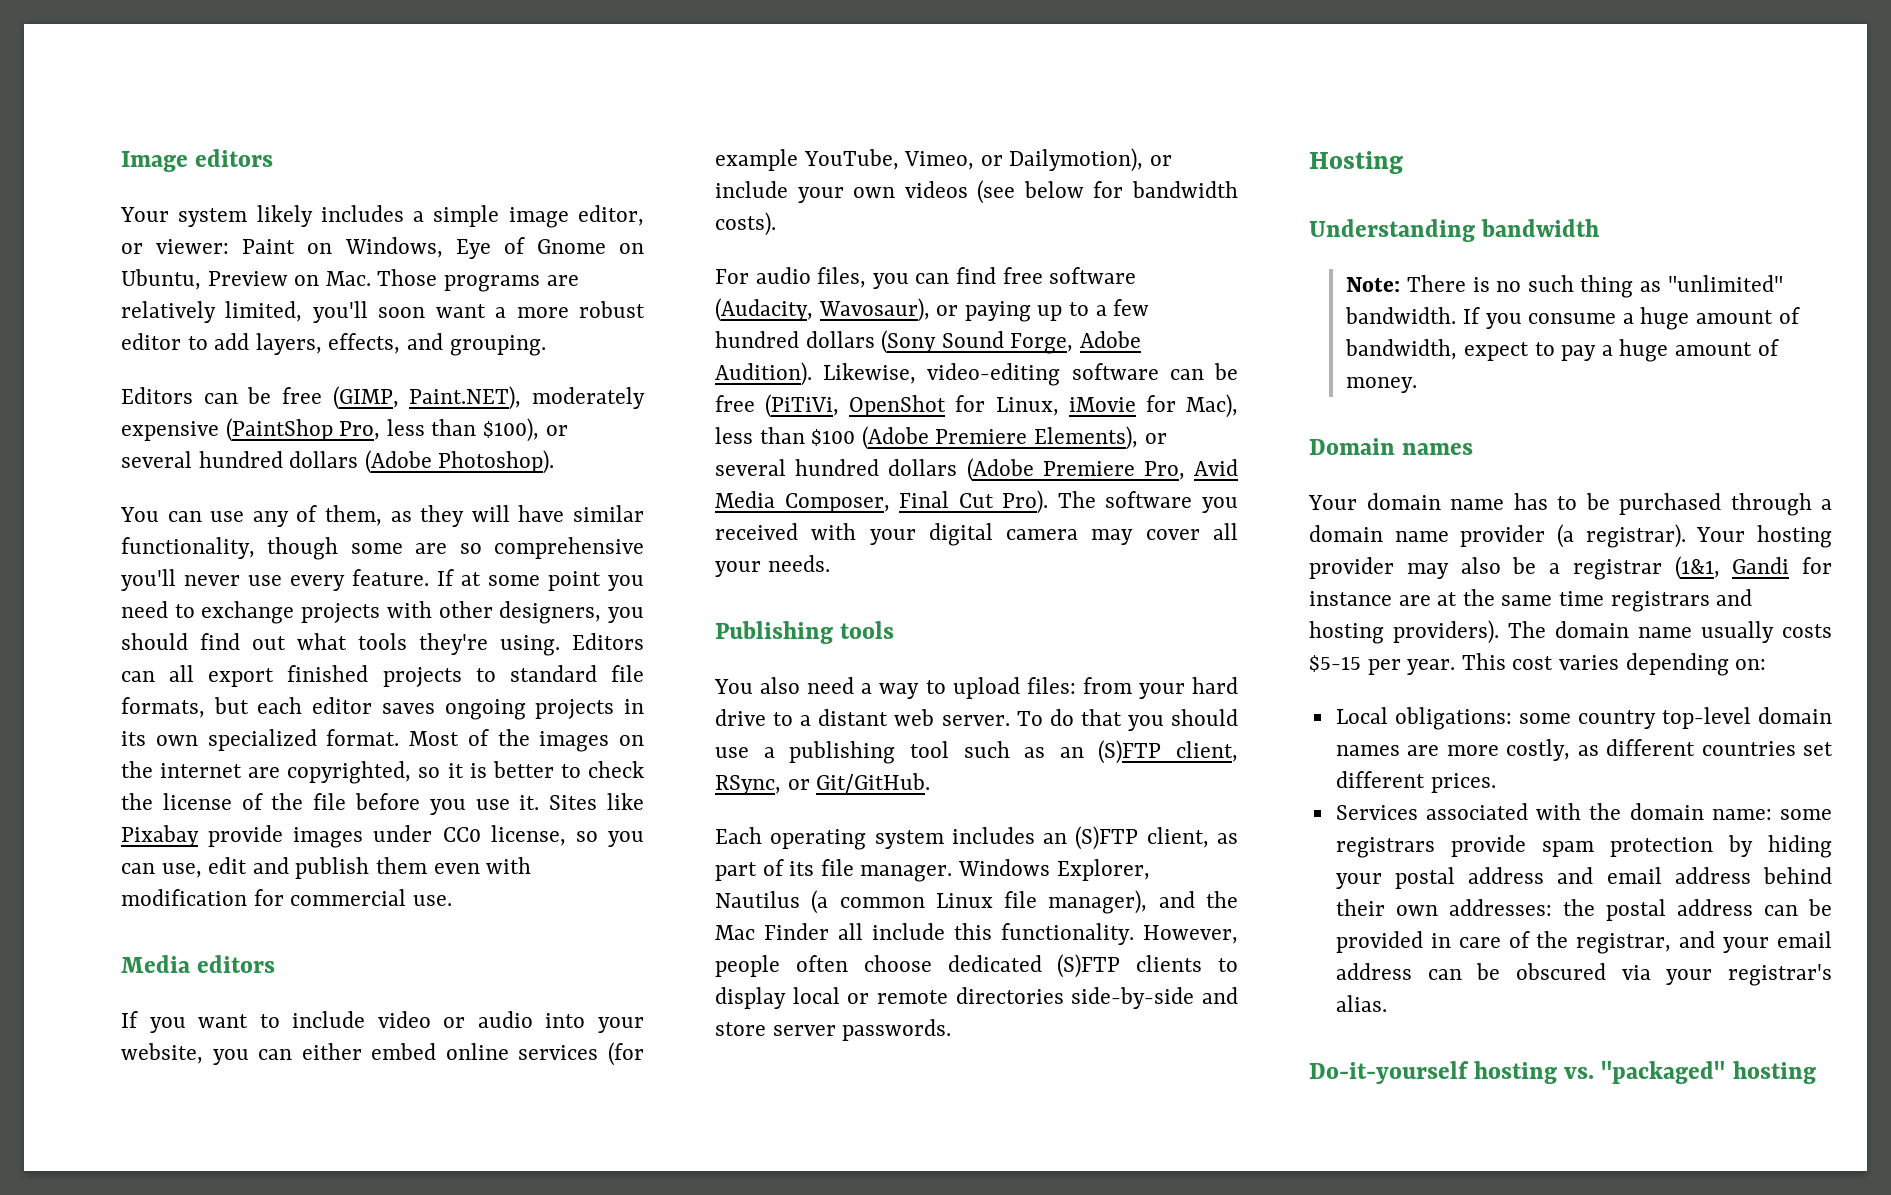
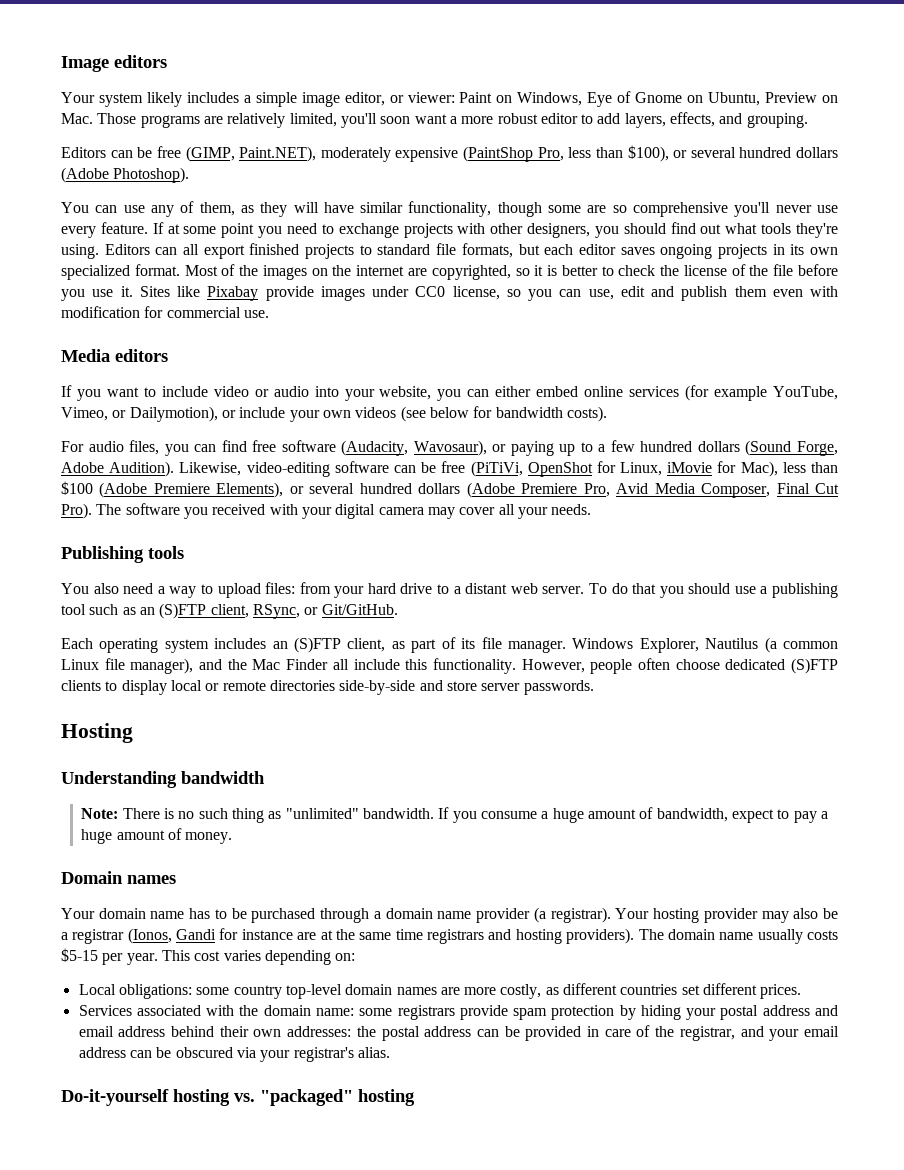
- For audio files, you can find free software (Audacity, Wavosaur), or paying up to a few hundred dollars (Sony Sound Forge, Adobe Audition).
+ For audio files, you can find free software (Audacity, Wavosaur), or paying up to a few hundred dollars (Sound Forge, Adobe Audition).
- Your hosting provider may also be a registrar (1&1, Gandi for instance are at the same time registrars and hosting providers).
+ Your hosting provider may also be a registrar (Ionos, Gandi for instance are at the same time registrars and hosting providers).

